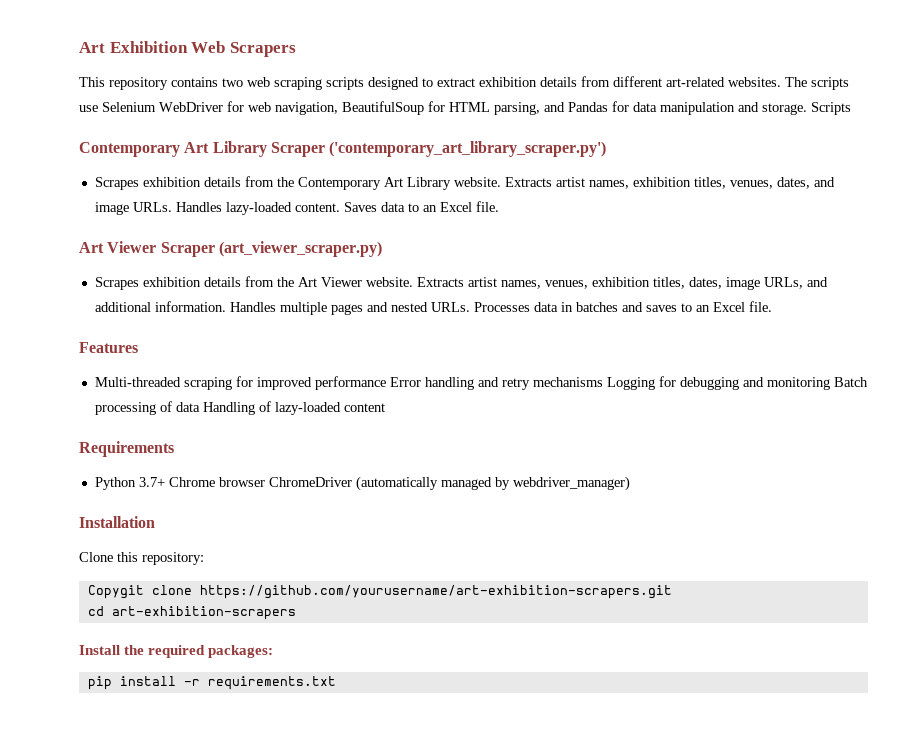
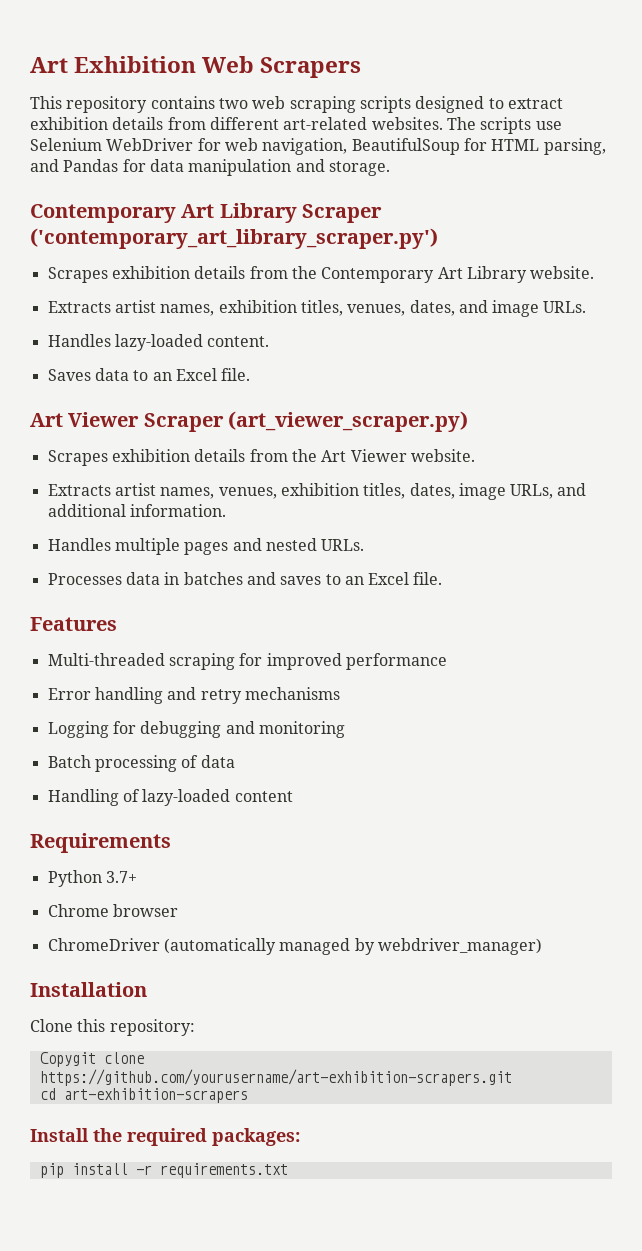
- Scripts
- Scrapes exhibition details from the Contemporary Art Library website. Extracts artist names, exhibition titles, venues, dates, and image URLs. Handles lazy-loaded content. Saves data to an Excel file.
+ Scrapes exhibition details from the Contemporary Art Library website.
+ Extracts artist names, exhibition titles, venues, dates, and image URLs.
+ Handles lazy-loaded content.
+ Saves data to an Excel file.
- Scrapes exhibition details from the Art Viewer website. Extracts artist names, venues, exhibition titles, dates, image URLs, and additional information. Handles multiple pages and nested URLs. Processes data in batches and saves to an Excel file.
+ Scrapes exhibition details from the Art Viewer website.
+ Extracts artist names, venues, exhibition titles, dates, image URLs, and additional information.
+ Handles multiple pages and nested URLs.
+ Processes data in batches and saves to an Excel file.
- Multi-threaded scraping for improved performance Error handling and retry mechanisms Logging for debugging and monitoring Batch processing of data Handling of lazy-loaded content
+ Multi-threaded scraping for improved performance
+ Error handling and retry mechanisms
+ Logging for debugging and monitoring
+ Batch processing of data
+ Handling of lazy-loaded content
- Python 3.7+ Chrome browser ChromeDriver (automatically managed by webdriver_manager)
+ Python 3.7+
+ Chrome browser
+ ChromeDriver (automatically managed by webdriver_manager)

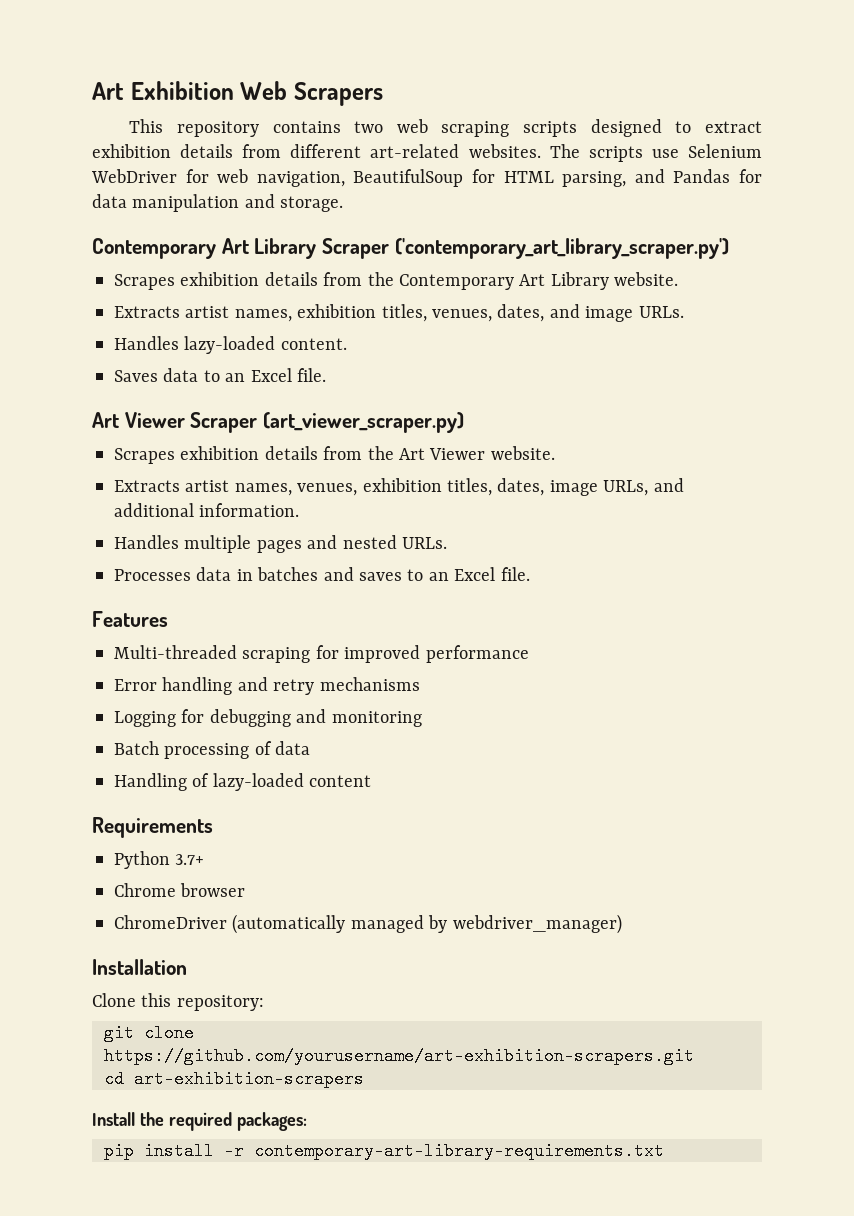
- Copygit clone https://github.com/yourusername/art-exhibition-scrapers.git
+ git clone https://github.com/yourusername/art-exhibition-scrapers.git
- pip install -r requirements.txt
+ pip install -r contemporary-art-library-requirements.txt

